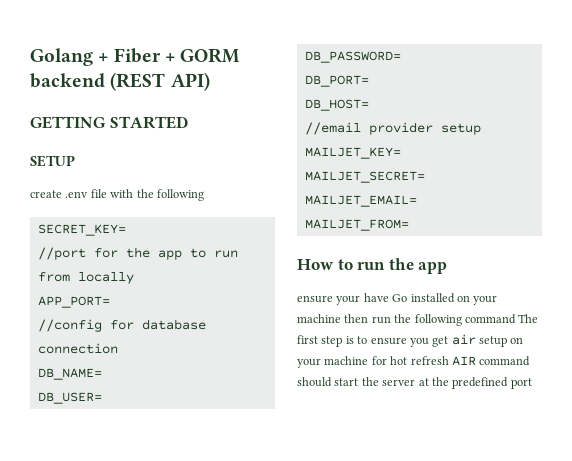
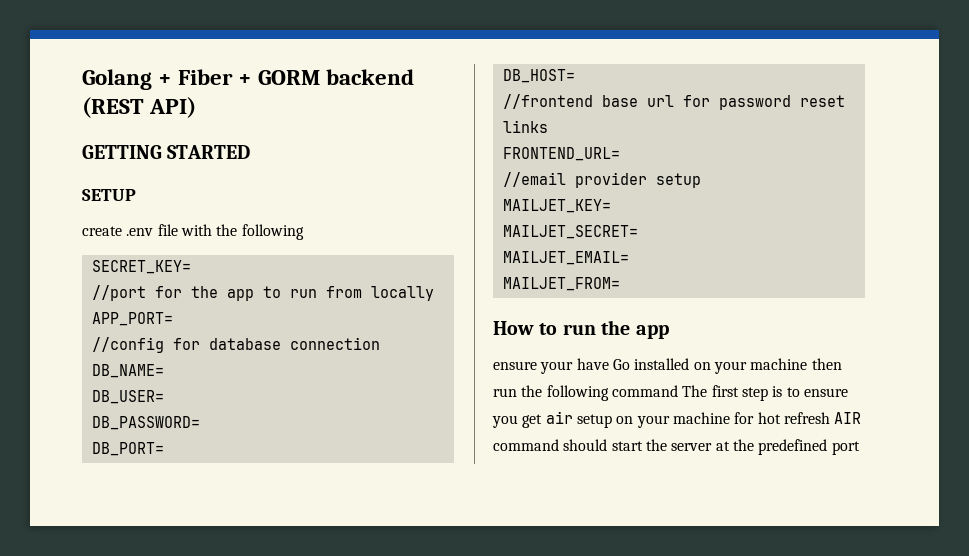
+ //frontend base url for password reset links
+ FRONTEND_URL=

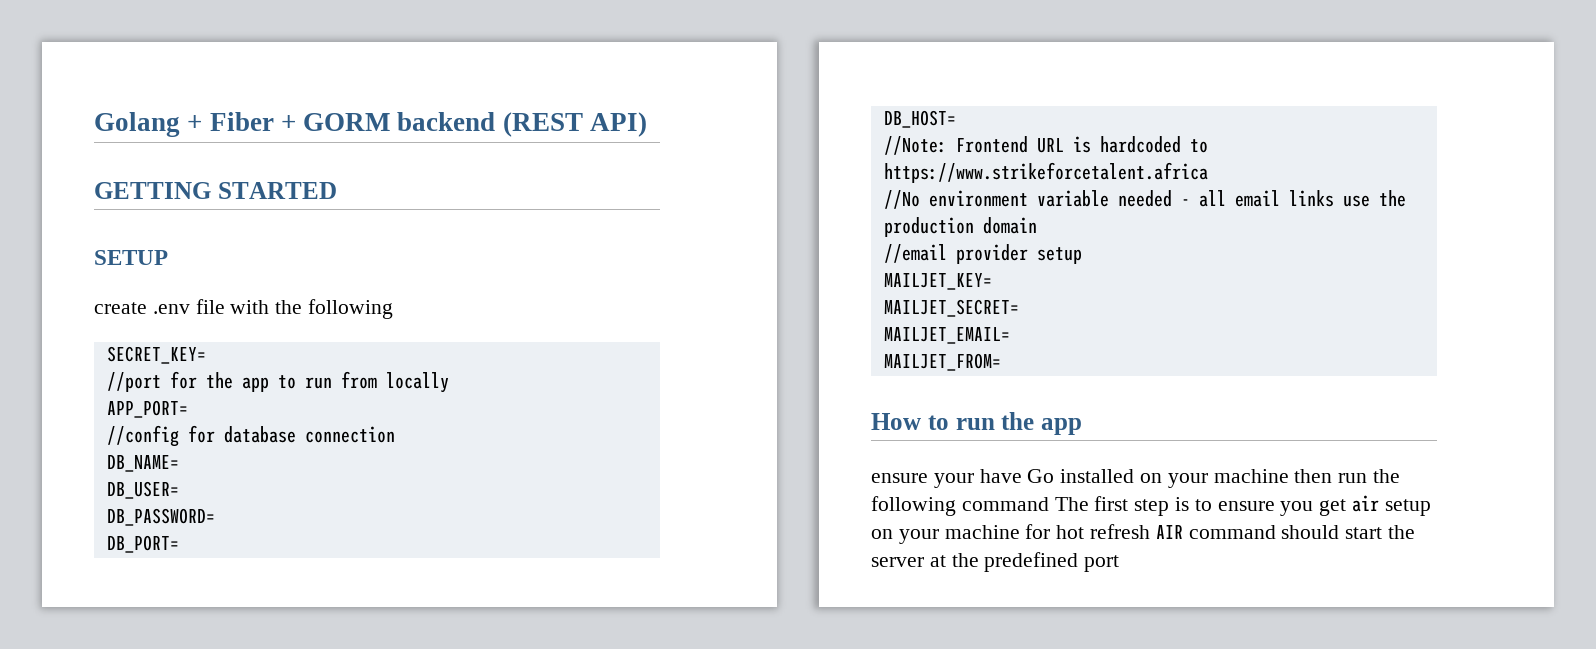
- //frontend base url for password reset links
- FRONTEND_URL=
+ //Note: Frontend URL is hardcoded to https://www.strikeforcetalent.africa
+ //No environment variable needed - all email links use the production domain

